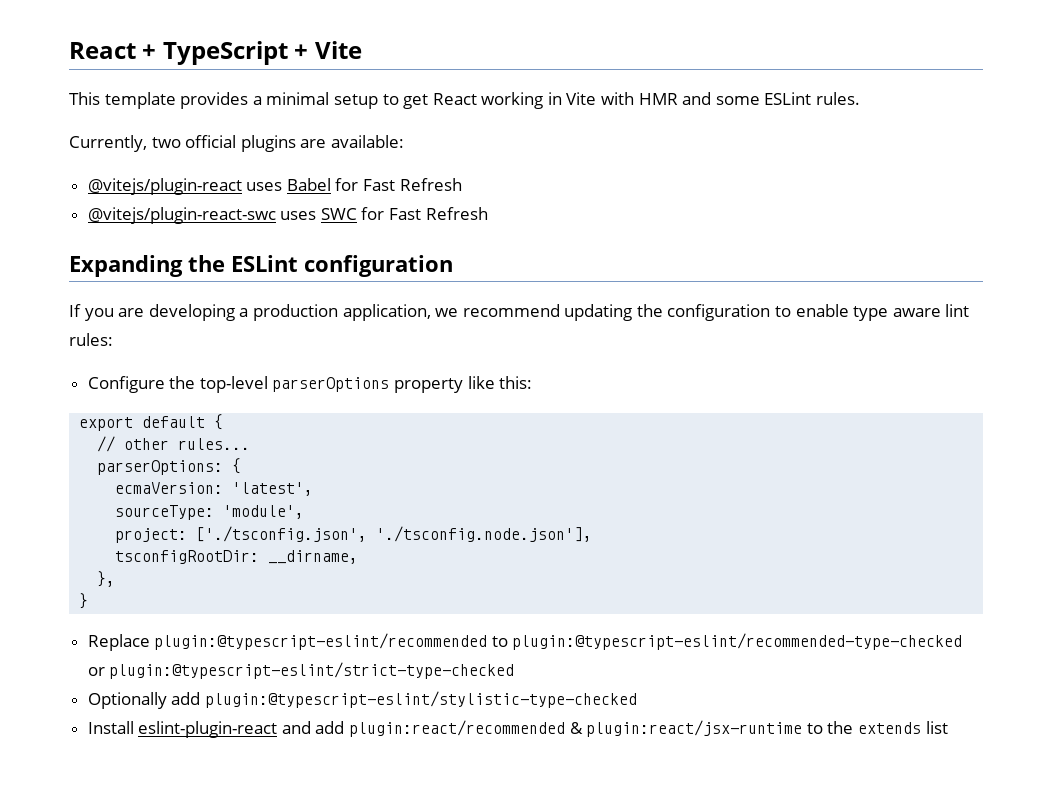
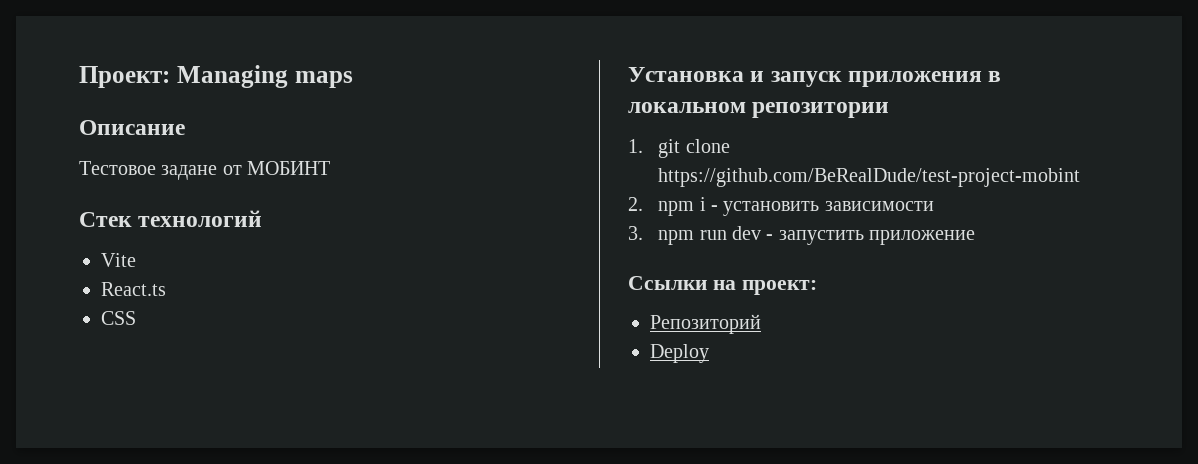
- React + TypeScript + Vite
- This template provides a minimal setup to get React working in Vite with HMR and some ESLint rules.
- Currently, two official plugins are available:
- @vitejs/plugin-react uses Babel for Fast Refresh
- @vitejs/plugin-react-swc uses SWC for Fast Refresh
- Expanding the ESLint configuration
- If you are developing a production application, we recommend updating the configuration to enable type aware lint rules:
- Configure the top-level parserOptions property like this:
- export default {
- // other rules...
- parserOptions: {
- ecmaVersion: 'latest',
- sourceType: 'module',
- project: ['./tsconfig.json', './tsconfig.node.json'],
- tsconfigRootDir: __dirname,
- },
- }
- Replace plugin:@typescript-eslint/recommended to plugin:@typescript-eslint/recommended-type-checked or plugin:@typescript-eslint/strict-type-checked
- Optionally add plugin:@typescript-eslint/stylistic-type-checked
- Install eslint-plugin-react and add plugin:react/recommended & plugin:react/jsx-runtime to the extends list
+ Проект: Managing maps
+ Описание
+ Тестовое задане от МОБИНТ
+ Стек технологий
+ Vite
+ React.ts
+ CSS
+ Установка и запуск приложения в локальном репозитории
+ 1. git clone https://github.com/BeRealDude/test-project-mobint
+ 2. npm i - установить зависимости
+ 3. npm run dev - запустить приложение
+ Ссылки на проект:
+ Репозиторий
+ Deploy

